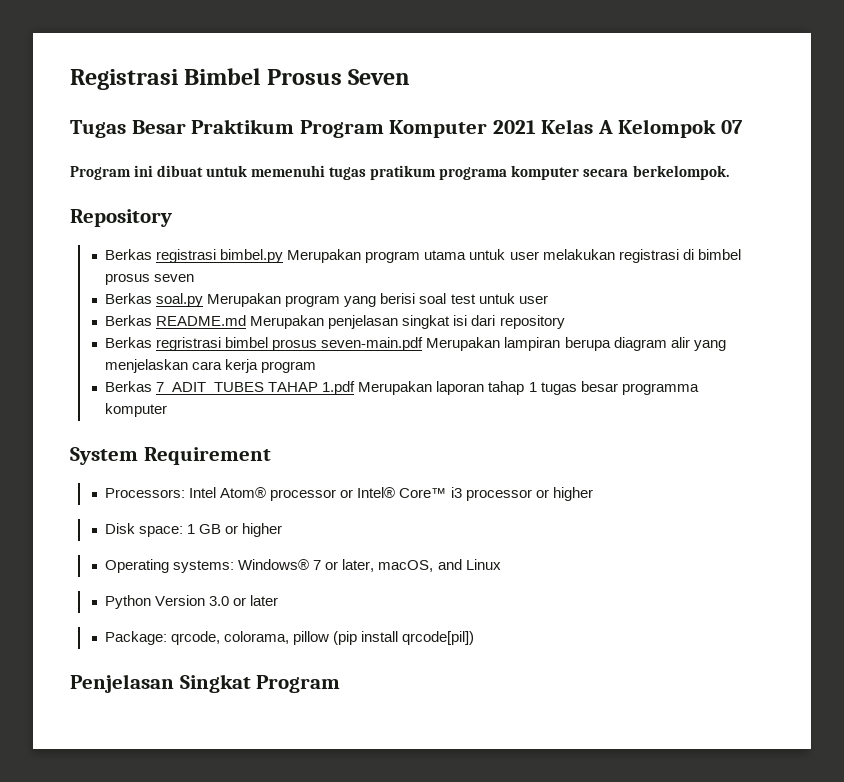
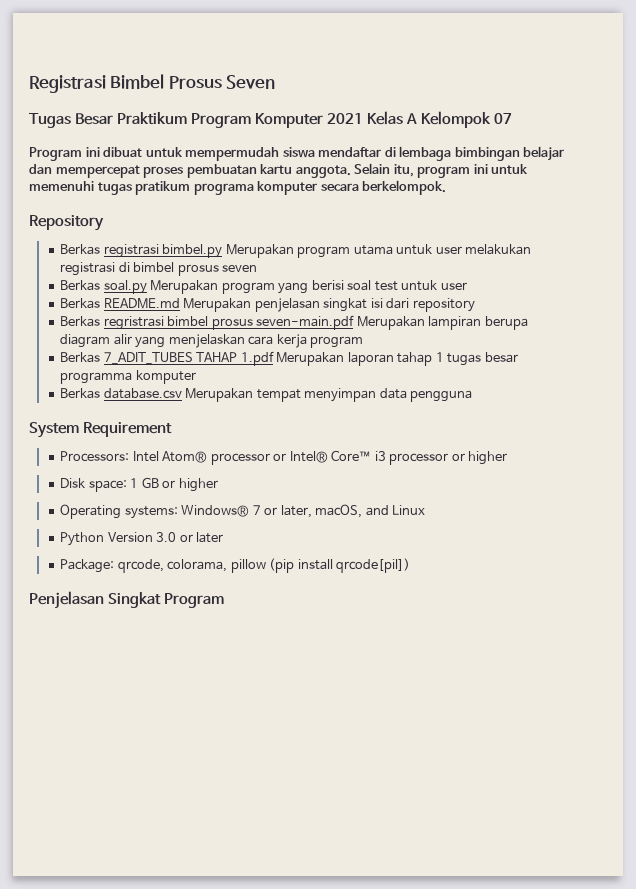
- Program ini dibuat untuk memenuhi tugas pratikum programa komputer secara berkelompok.
+ Program ini dibuat untuk mempermudah siswa mendaftar di lembaga bimbingan belajar dan mempercepat proses pembuatan kartu anggota. Selain itu, program ini untuk memenuhi tugas pratikum programa komputer secara berkelompok.
+ Berkas database.csv Merupakan tempat menyimpan data pengguna

